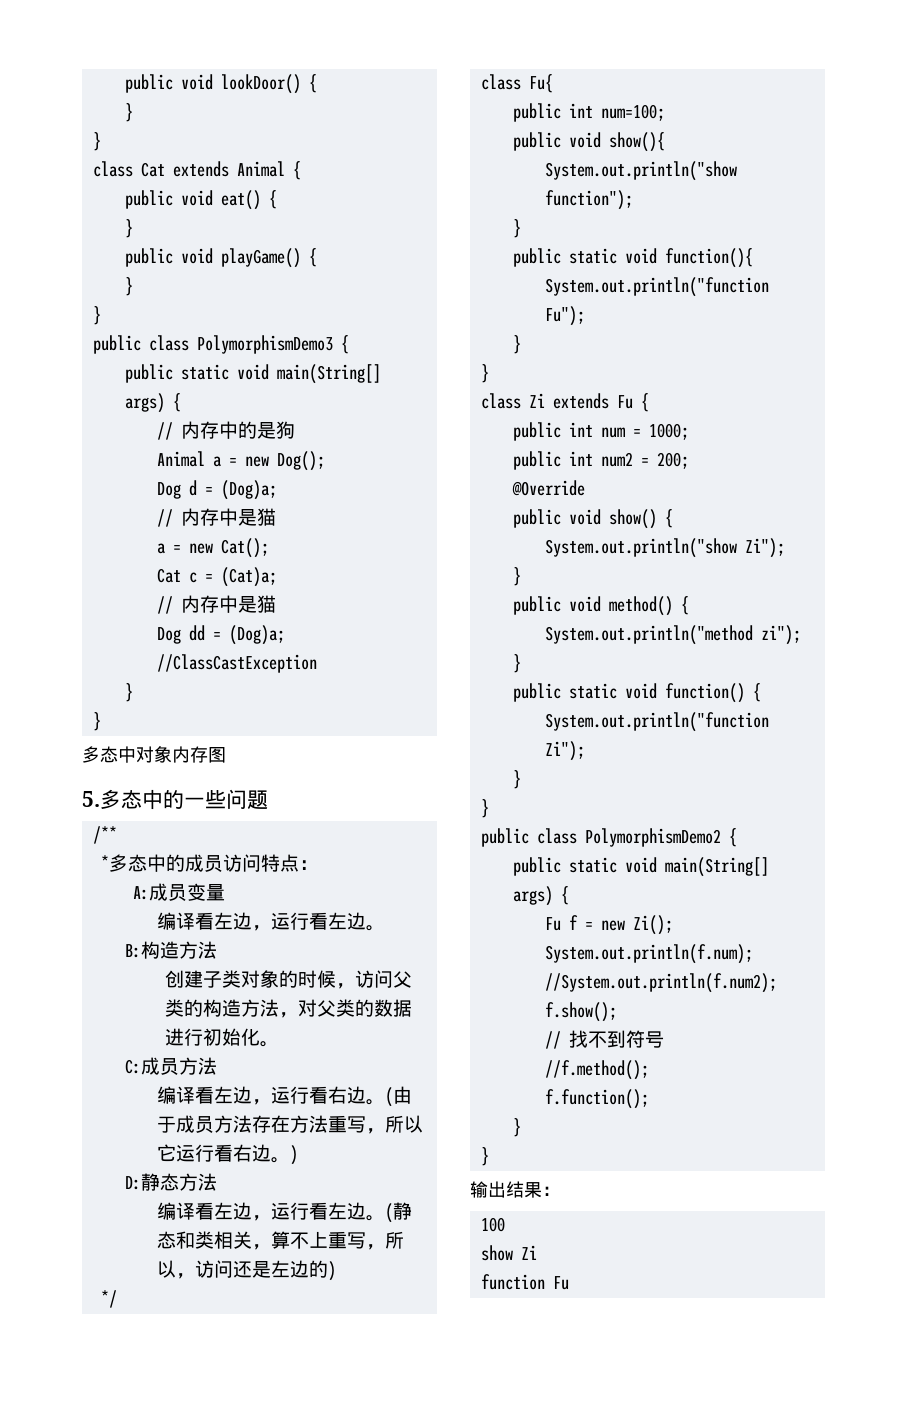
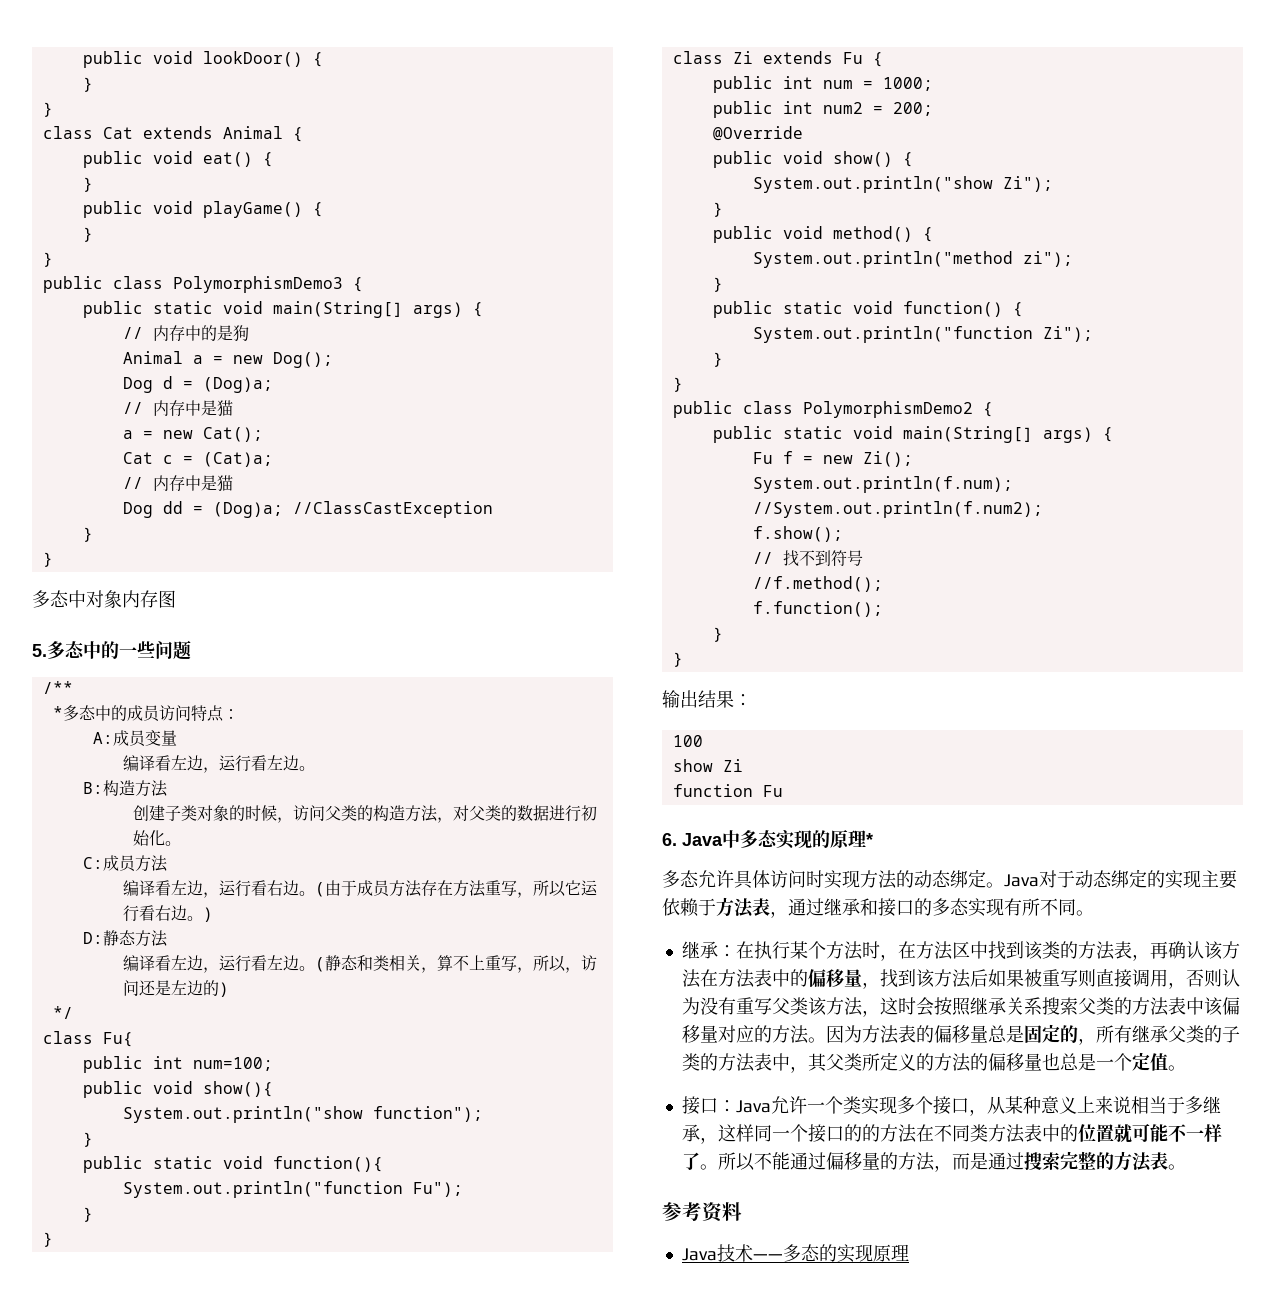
+ 6. Java中多态实现的原理*
+ 多态允许具体访问时实现方法的动态绑定。Java对于动态绑定的实现主要依赖于方法表，通过继承和接口的多态实现有所不同。
+ 继承：在执行某个方法时，在方法区中找到该类的方法表，再确认该方法在方法表中的偏移量，找到该方法后如果被重写则直接调用，否则认为没有重写父类该方法，这时会按照继承关系搜索父类的方法表中该偏移量对应的方法。因为方法表的偏移量总是固定的，所有继承父类的子类的方法表中，其父类所定义的方法的偏移量也总是一个定值。
+ 接口：Java允许一个类实现多个接口，从某种意义上来说相当于多继承，这样同一个接口的的方法在不同类方法表中的位置就可能不一样了。所以不能通过偏移量的方法，而是通过搜索完整的方法表。
+ 参考资料
+ Java技术——多态的实现原理

